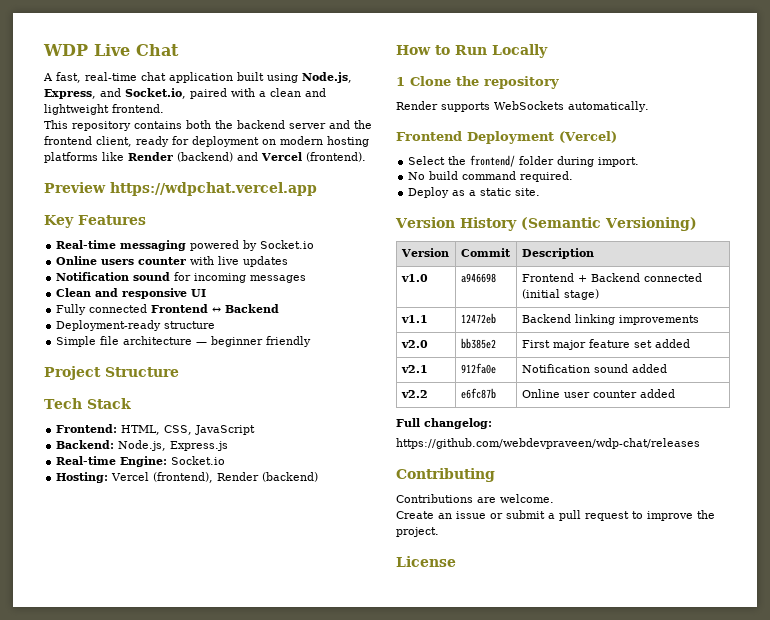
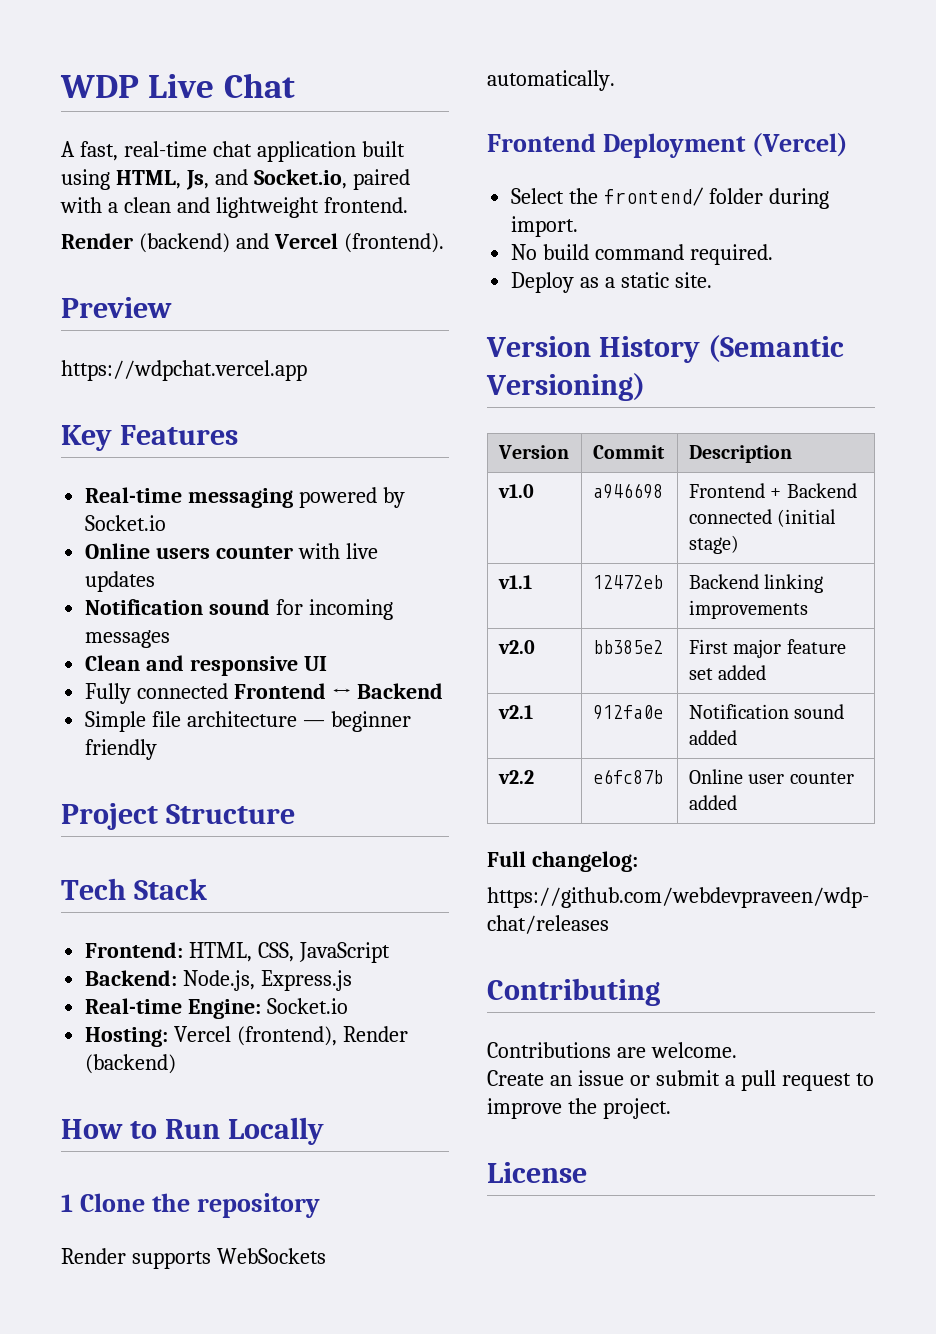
- A fast, real-time chat application built using Node.js, Express, and Socket.io, paired with a clean and lightweight frontend.
+ A fast, real-time chat application built using HTML, Js, and Socket.io, paired with a clean and lightweight frontend.
- This repository contains both the backend server and the frontend client, ready for deployment on modern hosting platforms like Render (backend) and Vercel (frontend).
+ Render (backend) and Vercel (frontend).
- Preview https://wdpchat.vercel.app
+ Preview
+ https://wdpchat.vercel.app
- Deployment-ready structure

